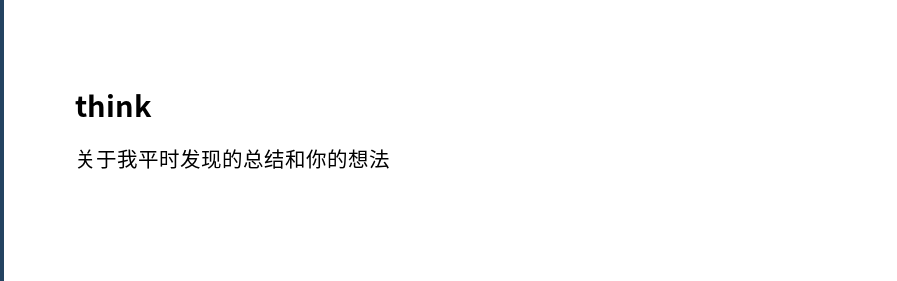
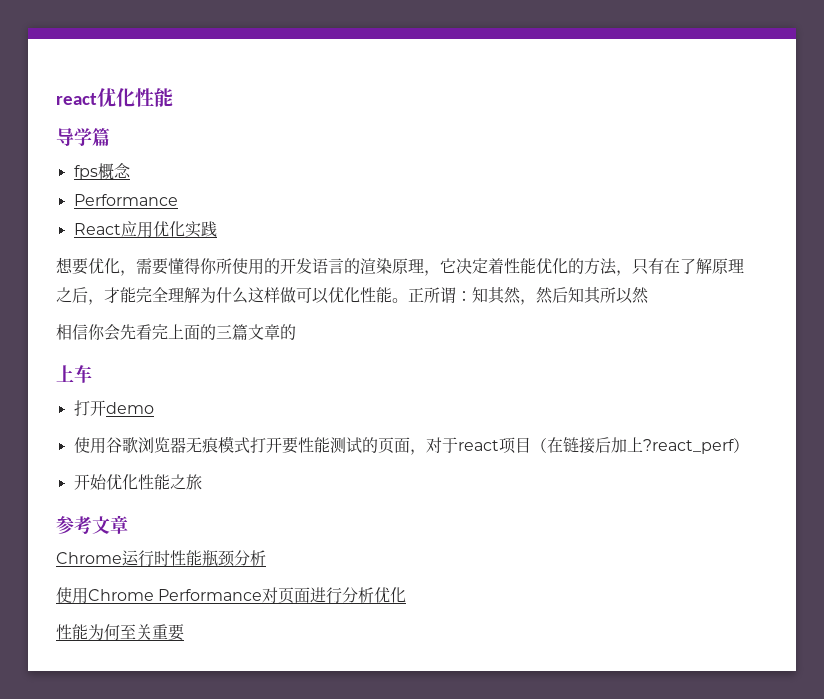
- think
- 关于我平时发现的总结和你的想法
+ react优化性能
+ 导学篇
+ fps概念
+ Performance
+ React应用优化实践
+ 想要优化，需要懂得你所使用的开发语言的渲染原理，它决定着性能优化的方法，只有在了解原理之后，才能完全理解为什么这样做可以优化性能。正所谓：知其然，然后知其所以然
+ 相信你会先看完上面的三篇文章的
+ 上车
+ 打开demo
+ 使用谷歌浏览器无痕模式打开要性能测试的页面，对于react项目（在链接后加上?react_perf）
+ 开始优化性能之旅
+ 参考文章
+ Chrome运行时性能瓶颈分析
+ 使用Chrome Performance对页面进行分析优化
+ 性能为何至关重要

